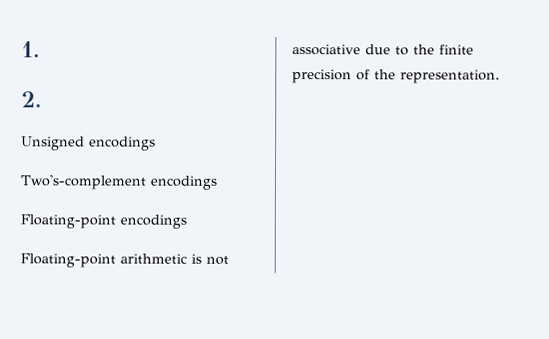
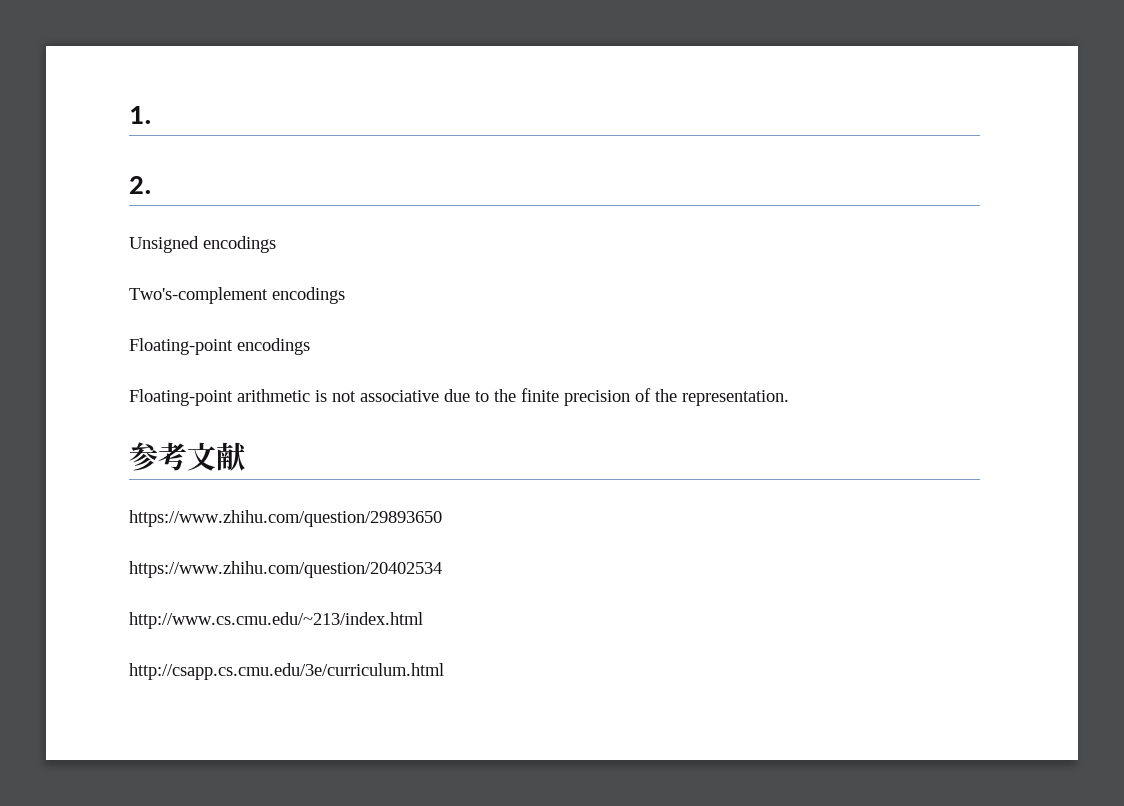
+ 参考文献
+ https://www.zhihu.com/question/29893650
+ https://www.zhihu.com/question/20402534
+ http://www.cs.cmu.edu/~213/index.html
+ http://csapp.cs.cmu.edu/3e/curriculum.html

